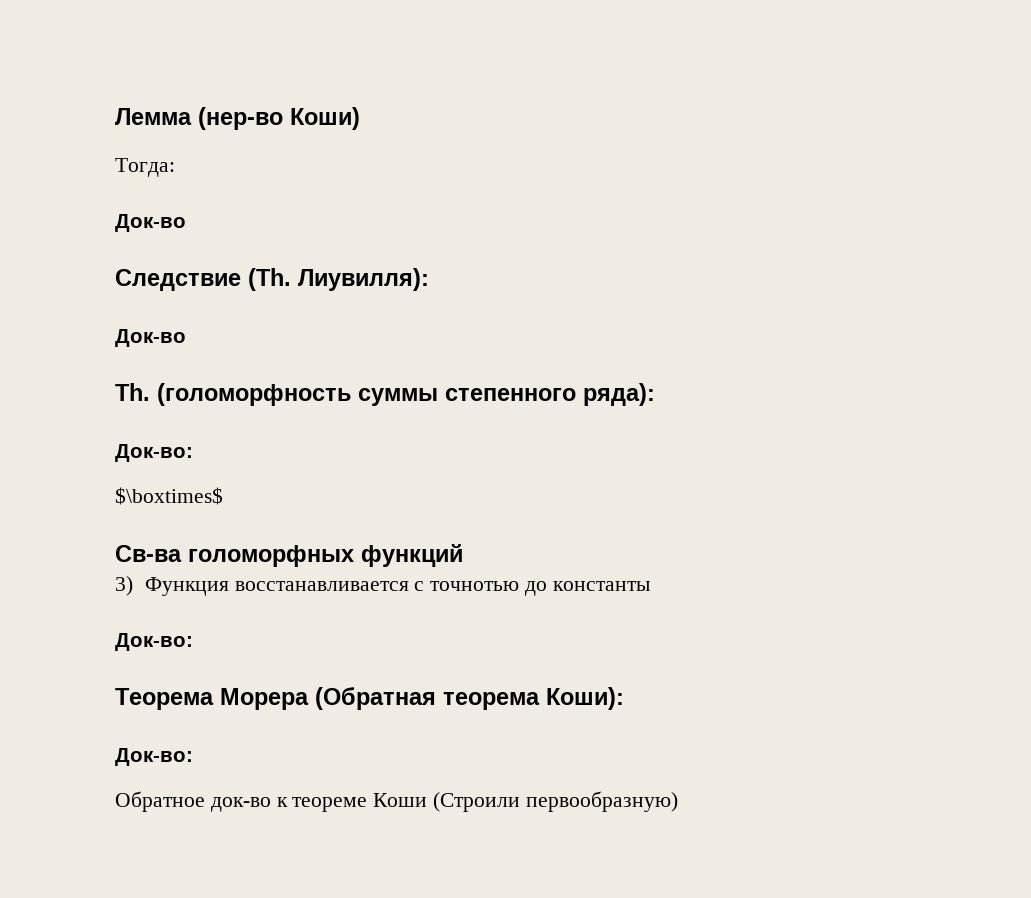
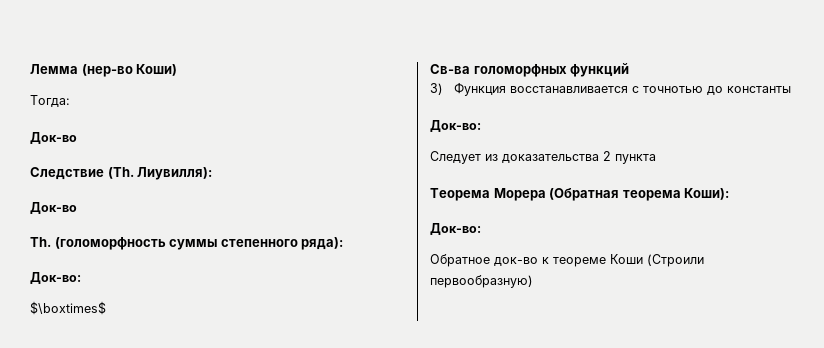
+ Следует из доказательства 2 пункта

